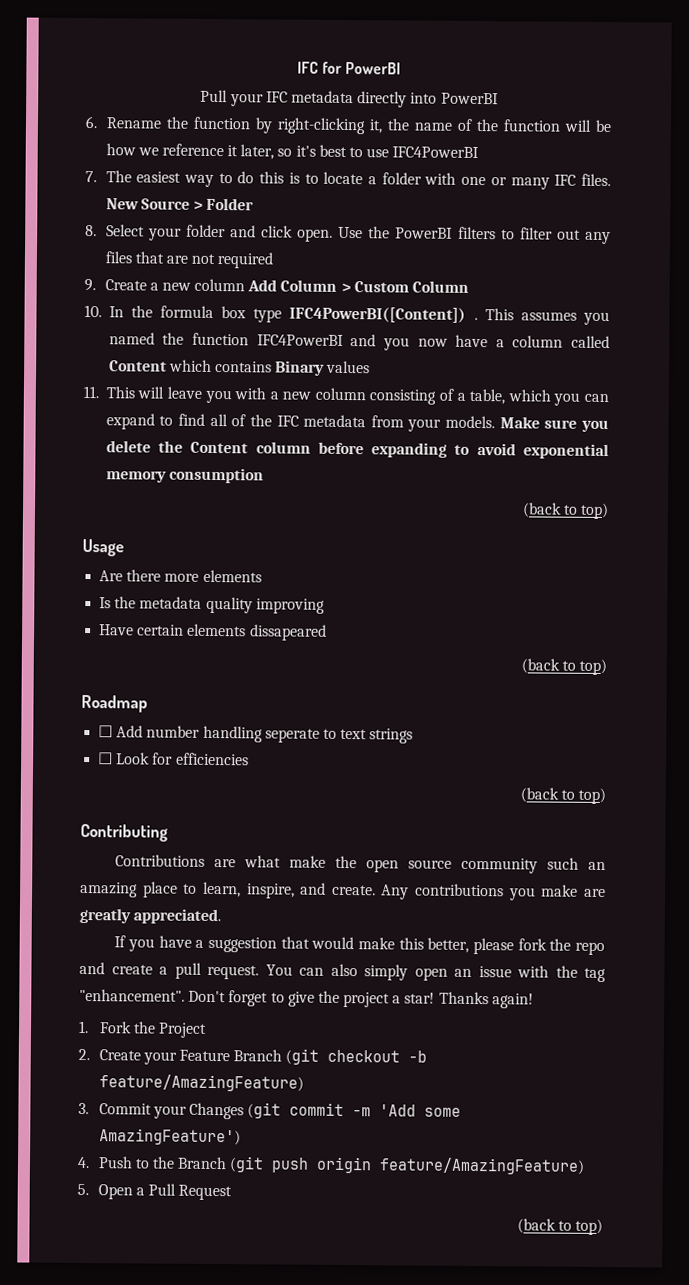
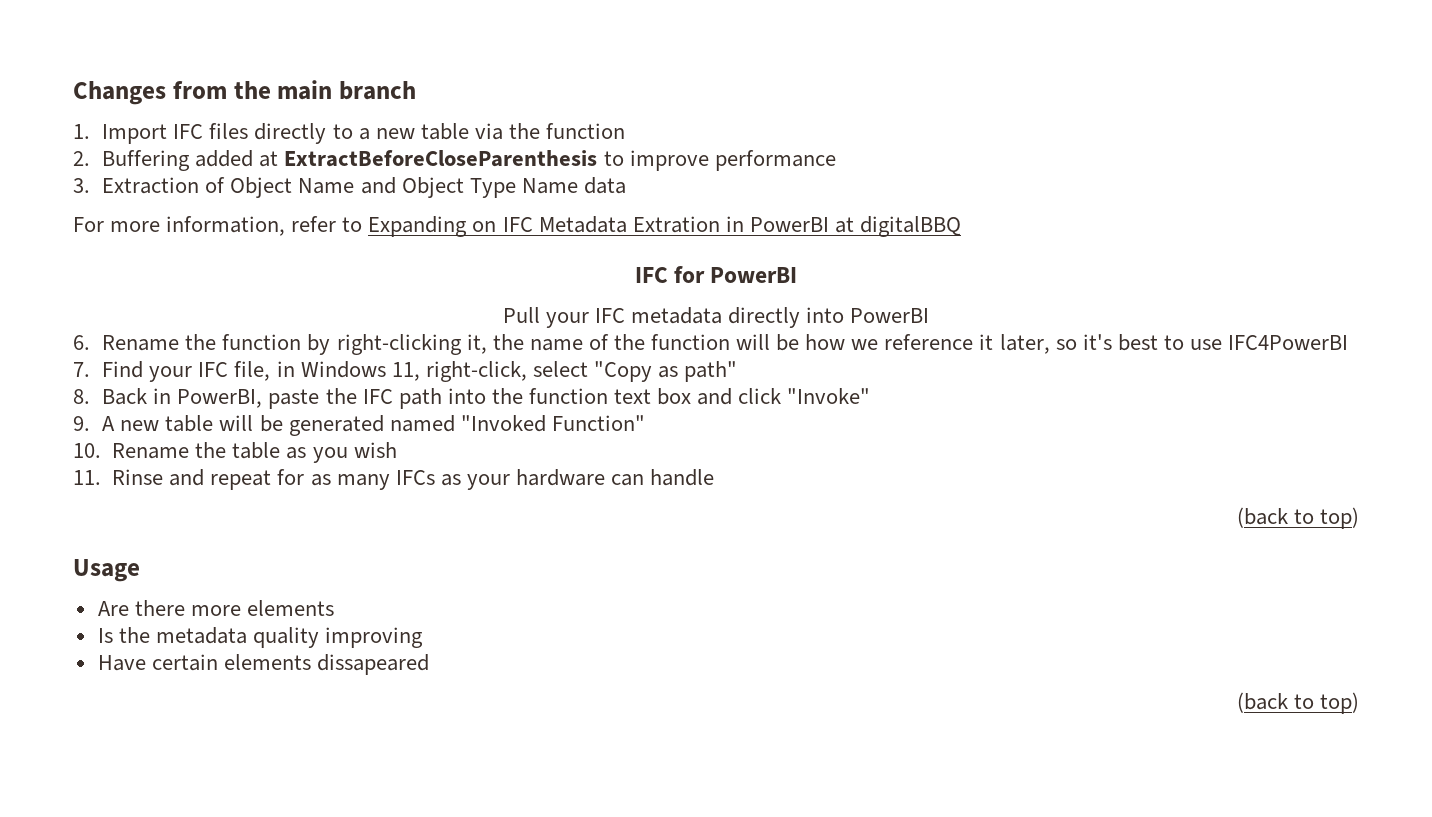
+ Changes from the main branch
+ 1. Import IFC files directly to a new table via the function
+ 2. Buffering added at ExtractBeforeCloseParenthesis to improve performance
+ 3. Extraction of Object Name and Object Type Name data
+ For more information, refer to Expanding on IFC Metadata Extration in PowerBI at digitalBBQ
- 7. The easiest way to do this is to locate a folder with one or many IFC files. New Source > Folder
- 8. Select your folder and click open. Use the PowerBI filters to filter out any files that are not required
- 9. Create a new column Add Column > Custom Column
- 10. In the formula box type IFC4PowerBI([Content]) . This assumes you named the function IFC4PowerBI and you now have a column called Content which contains Binary values
- 11. This will leave you with a new column consisting of a table, which you can expand to find all of the IFC metadata from your models. Make sure you delete the Content column before expanding to avoid exponential memory consumption
+ 7. Find your IFC file, in Windows 11, right-click, select "Copy as path"
+ 8. Back in PowerBI, paste the IFC path into the function text box and click "Invoke"
+ 9. A new table will be generated named "Invoked Function"
+ 10. Rename the table as you wish
+ 11. Rinse and repeat for as many IFCs as your hardware can handle
- Roadmap
- ☐ Add number handling seperate to text strings
- ☐ Look for efficiencies
- (back to top)
- Contributing
- Contributions are what make the open source community such an amazing place to learn, inspire, and create. Any contributions you make are greatly appreciated.
- If you have a suggestion that would make this better, please fork the repo and create a pull request. You can also simply open an issue with the tag "enhancement". Don't forget to give the project a star! Thanks again!
- 1. Fork the Project
- 2. Create your Feature Branch (git checkout -b feature/AmazingFeature)
- 3. Commit your Changes (git commit -m 'Add some AmazingFeature')
- 4. Push to the Branch (git push origin feature/AmazingFeature)
- 5. Open a Pull Request
- (back to top)

